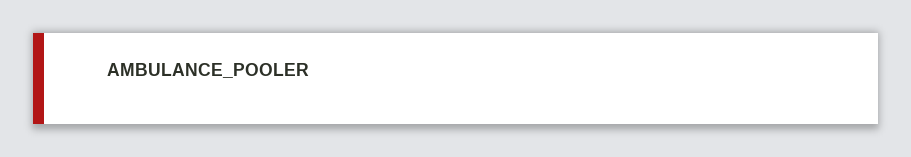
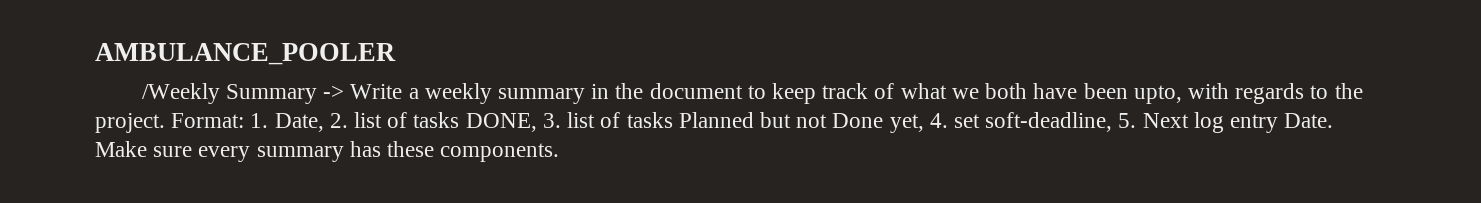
+ /Weekly Summary -> Write a weekly summary in the document to keep track of what we both have been upto, with regards to the project. Format: 1. Date, 2. list of tasks DONE, 3. list of tasks Planned but not Done yet, 4. set soft-deadline, 5. Next log entry Date. Make sure every summary has these components.

